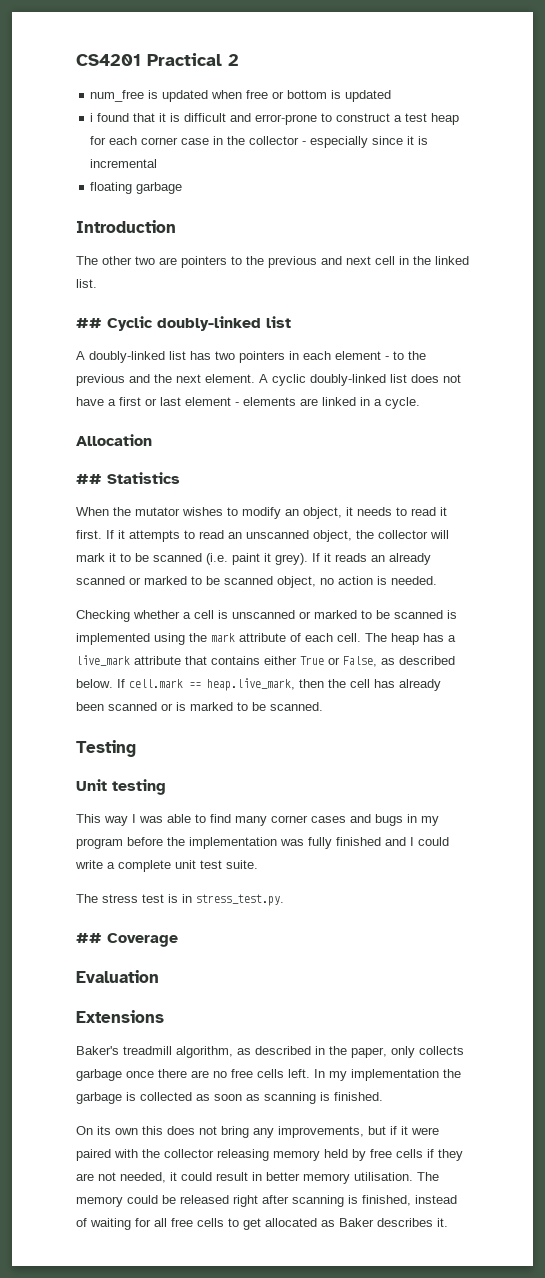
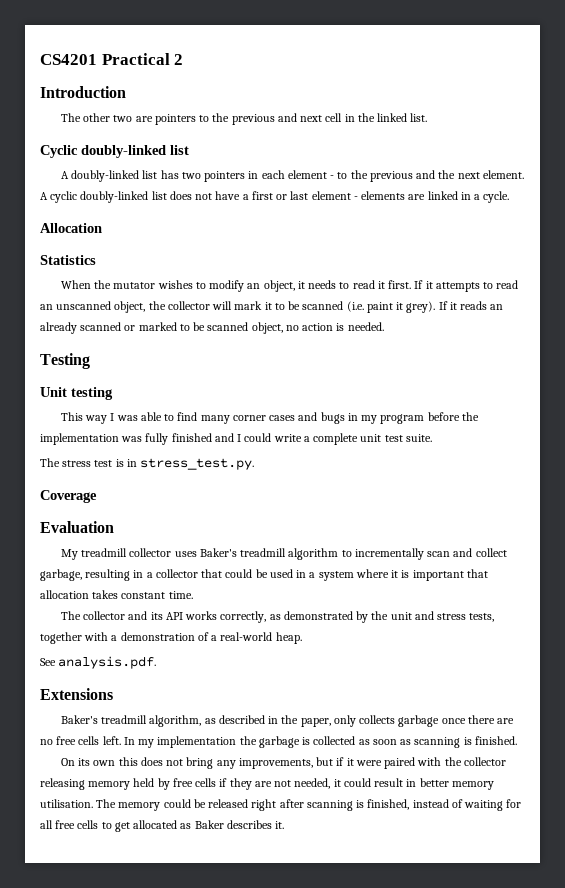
- num_free is updated when free or bottom is updated
- i found that it is difficult and error-prone to construct a test heap for each corner case in the collector - especially since it is incremental
- floating garbage
- ## Cyclic doubly-linked list
+ Cyclic doubly-linked list
- ## Statistics
+ Statistics
- Checking whether a cell is unscanned or marked to be scanned is implemented using the mark attribute of each cell. The heap has a live_mark attribute that contains either True or False, as described below. If cell.mark == heap.live_mark, then the cell has already been scanned or is marked to be scanned.
- ## Coverage
+ Coverage
+ My treadmill collector uses Baker's treadmill algorithm to incrementally scan and collect garbage, resulting in a collector that could be used in a system where it is important that allocation takes constant time.
+ The collector and its API works correctly, as demonstrated by the unit and stress tests, together with a demonstration of a real-world heap.
+ See analysis.pdf.

